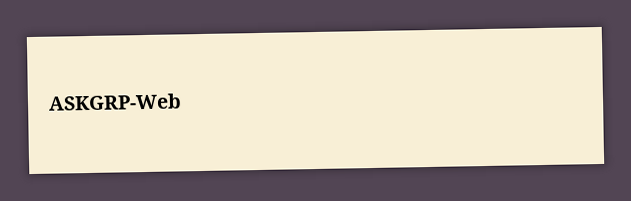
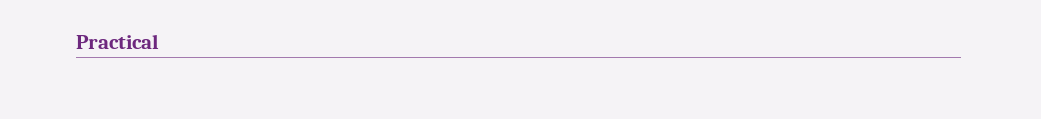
- ASKGRP-Web
+ Practical

